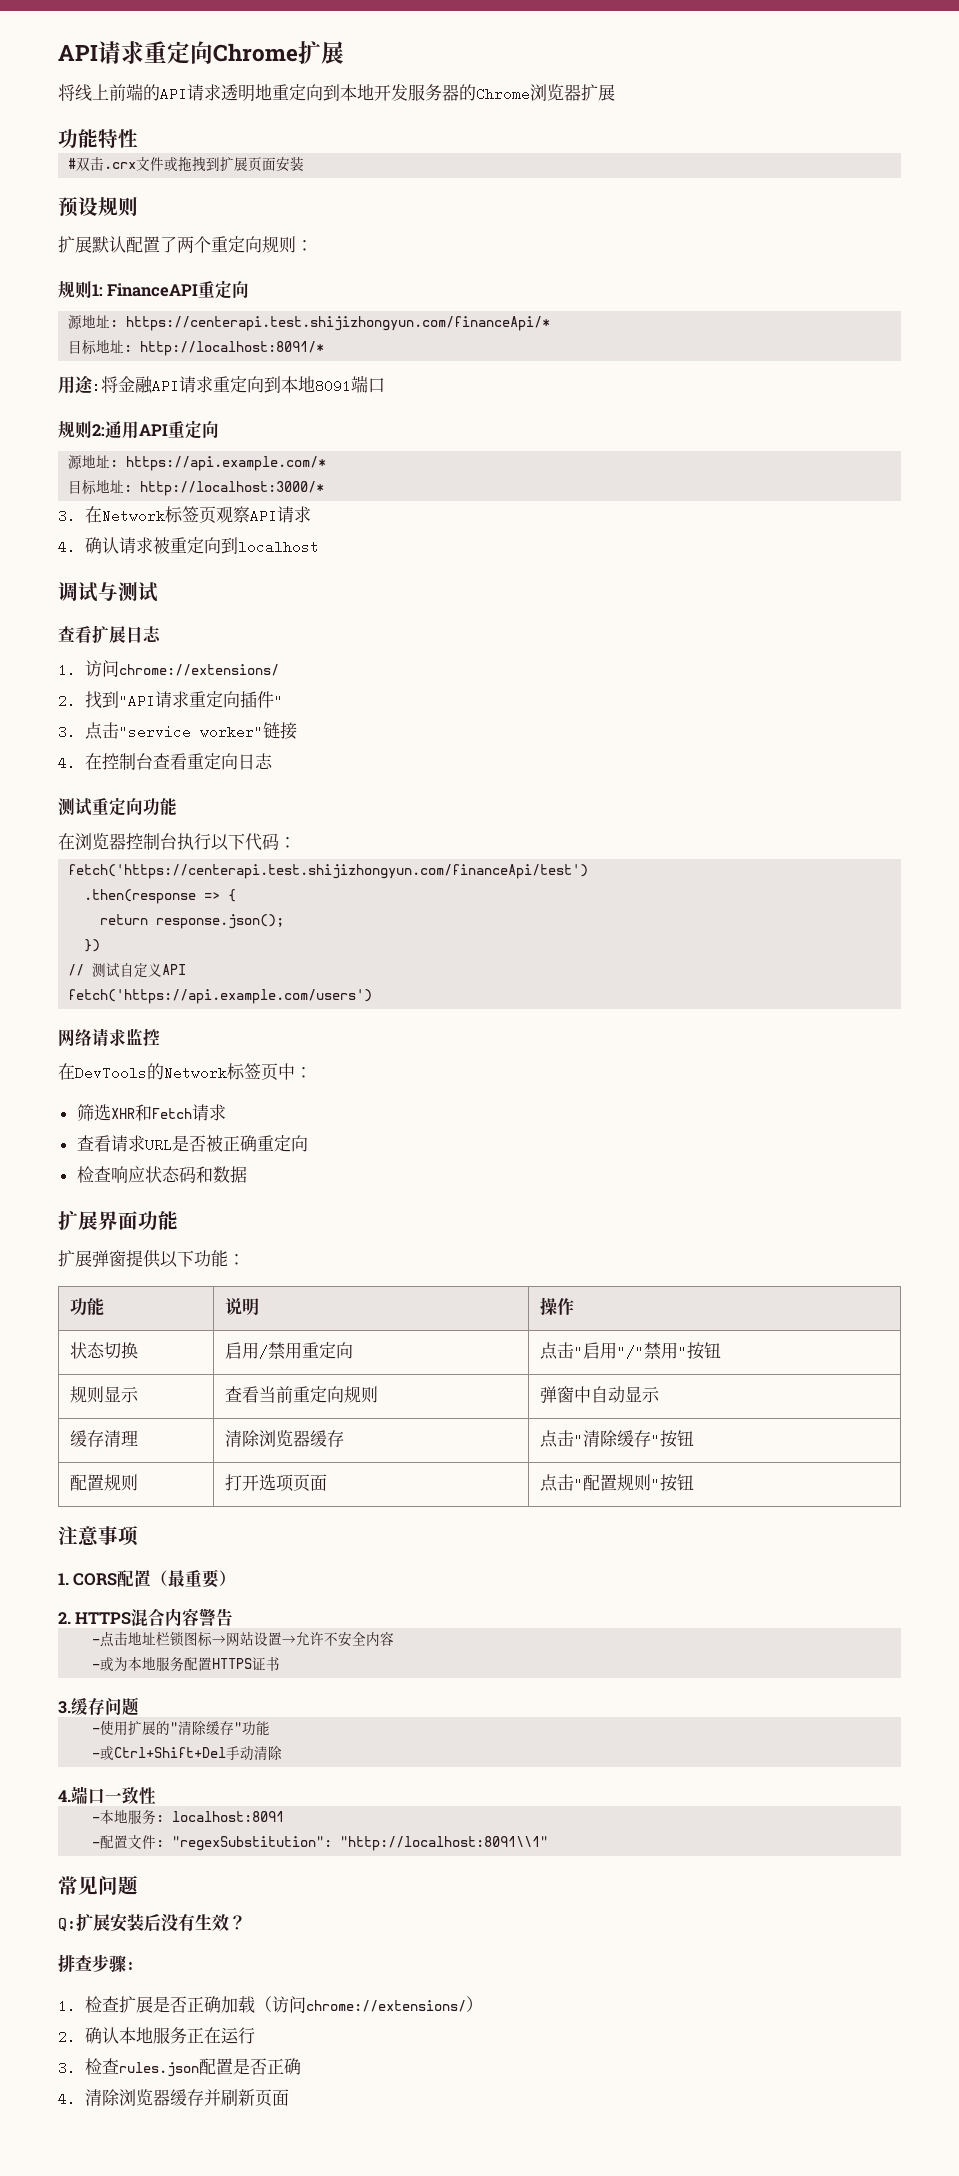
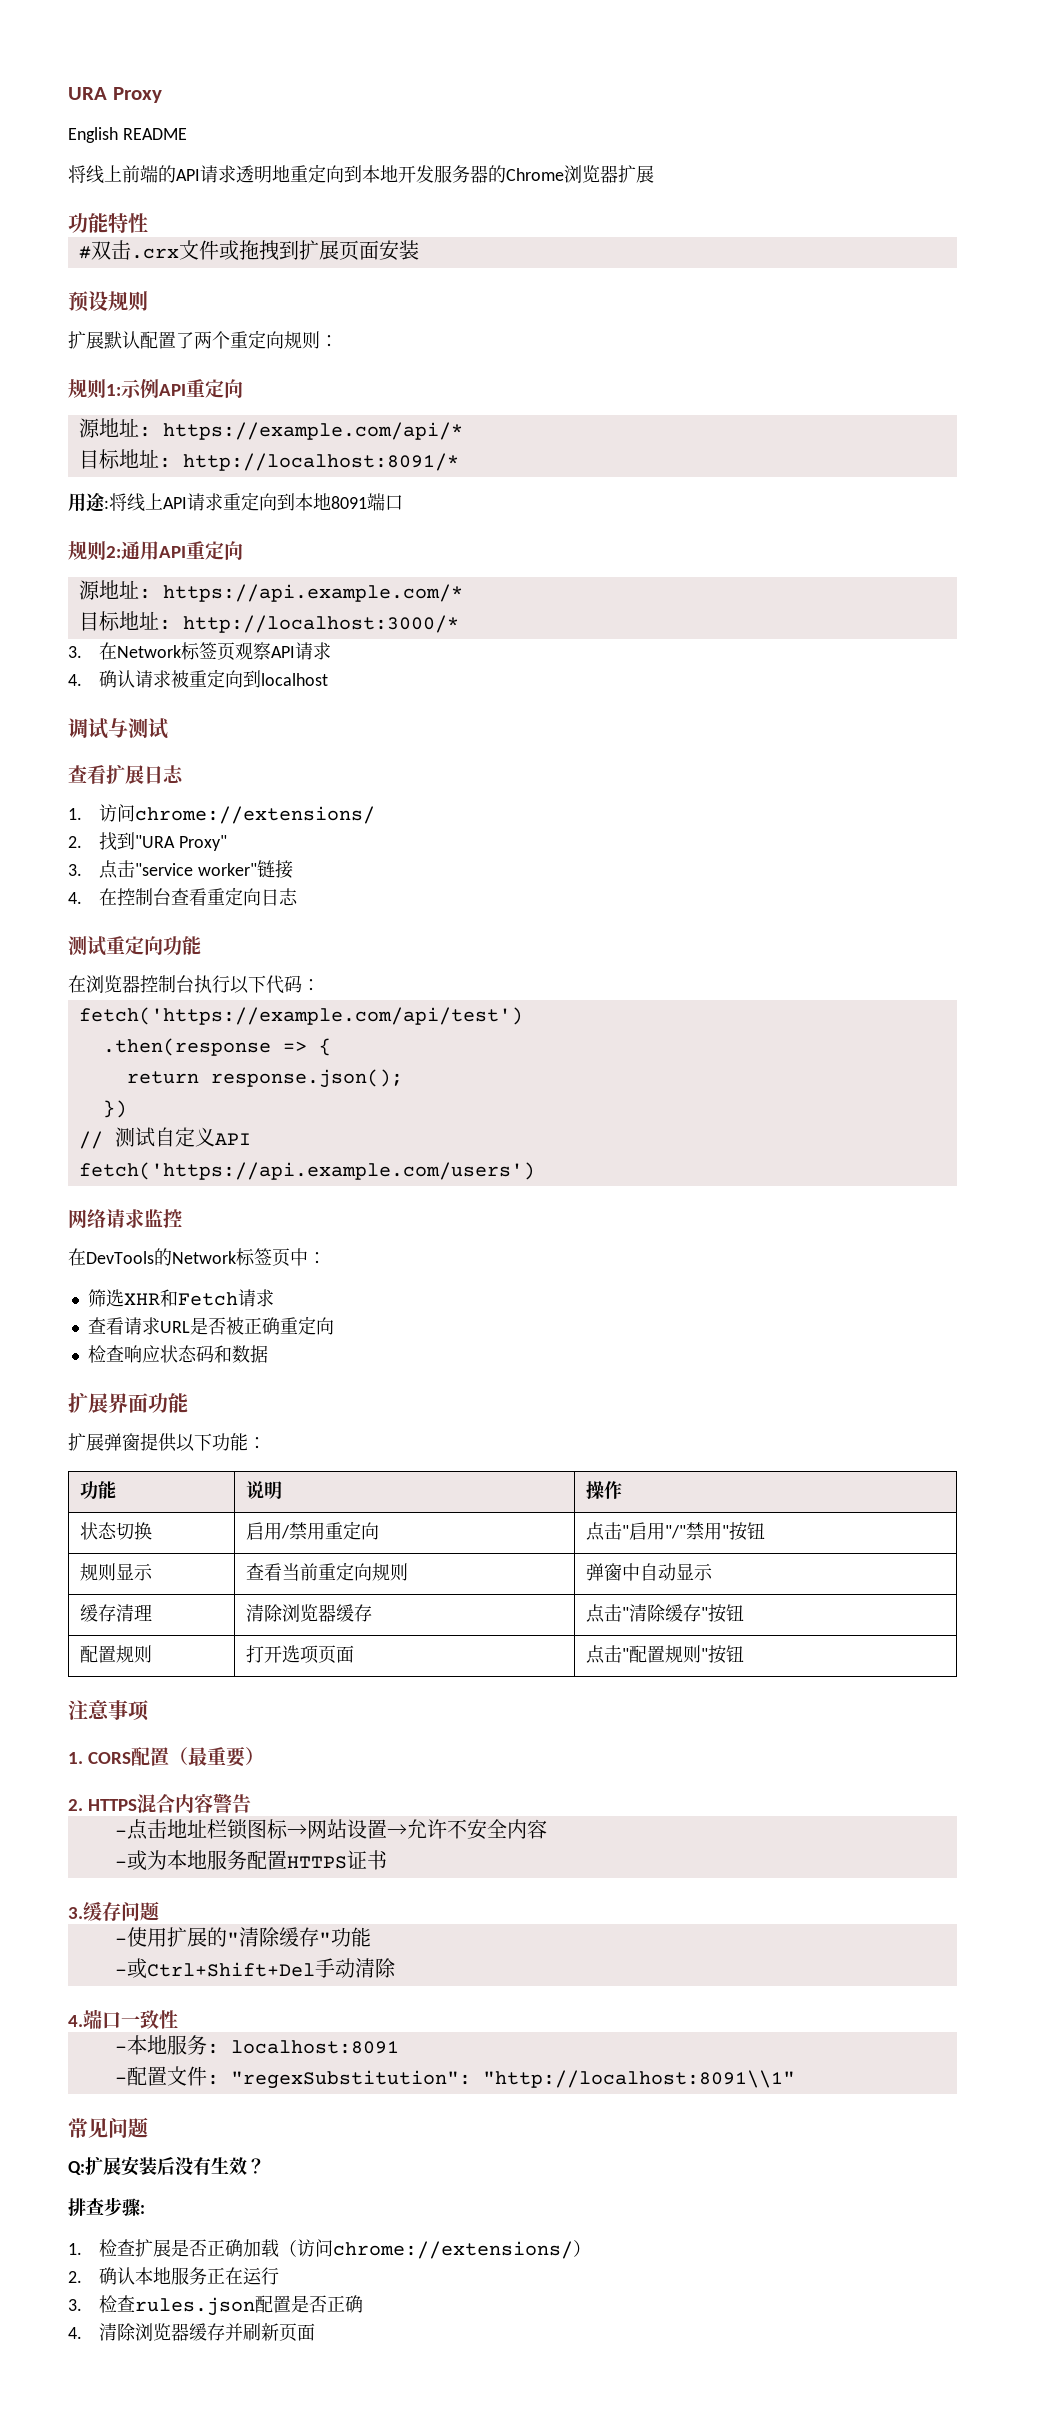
- API请求重定向Chrome扩展
+ URA Proxy
+ English README
- 规则1: FinanceAPI重定向
- 源地址: https://centerapi.test.shijizhongyun.com/financeApi/*
+ 规则1:示例API重定向
+ 源地址: https://example.com/api/*
- 用途:将金融API请求重定向到本地8091端口
+ 用途:将线上API请求重定向到本地8091端口
- 2.找到"API请求重定向插件"
+ 2.找到"URA Proxy"
- fetch('https://centerapi.test.shijizhongyun.com/financeApi/test')
+ fetch('https://example.com/api/test')

